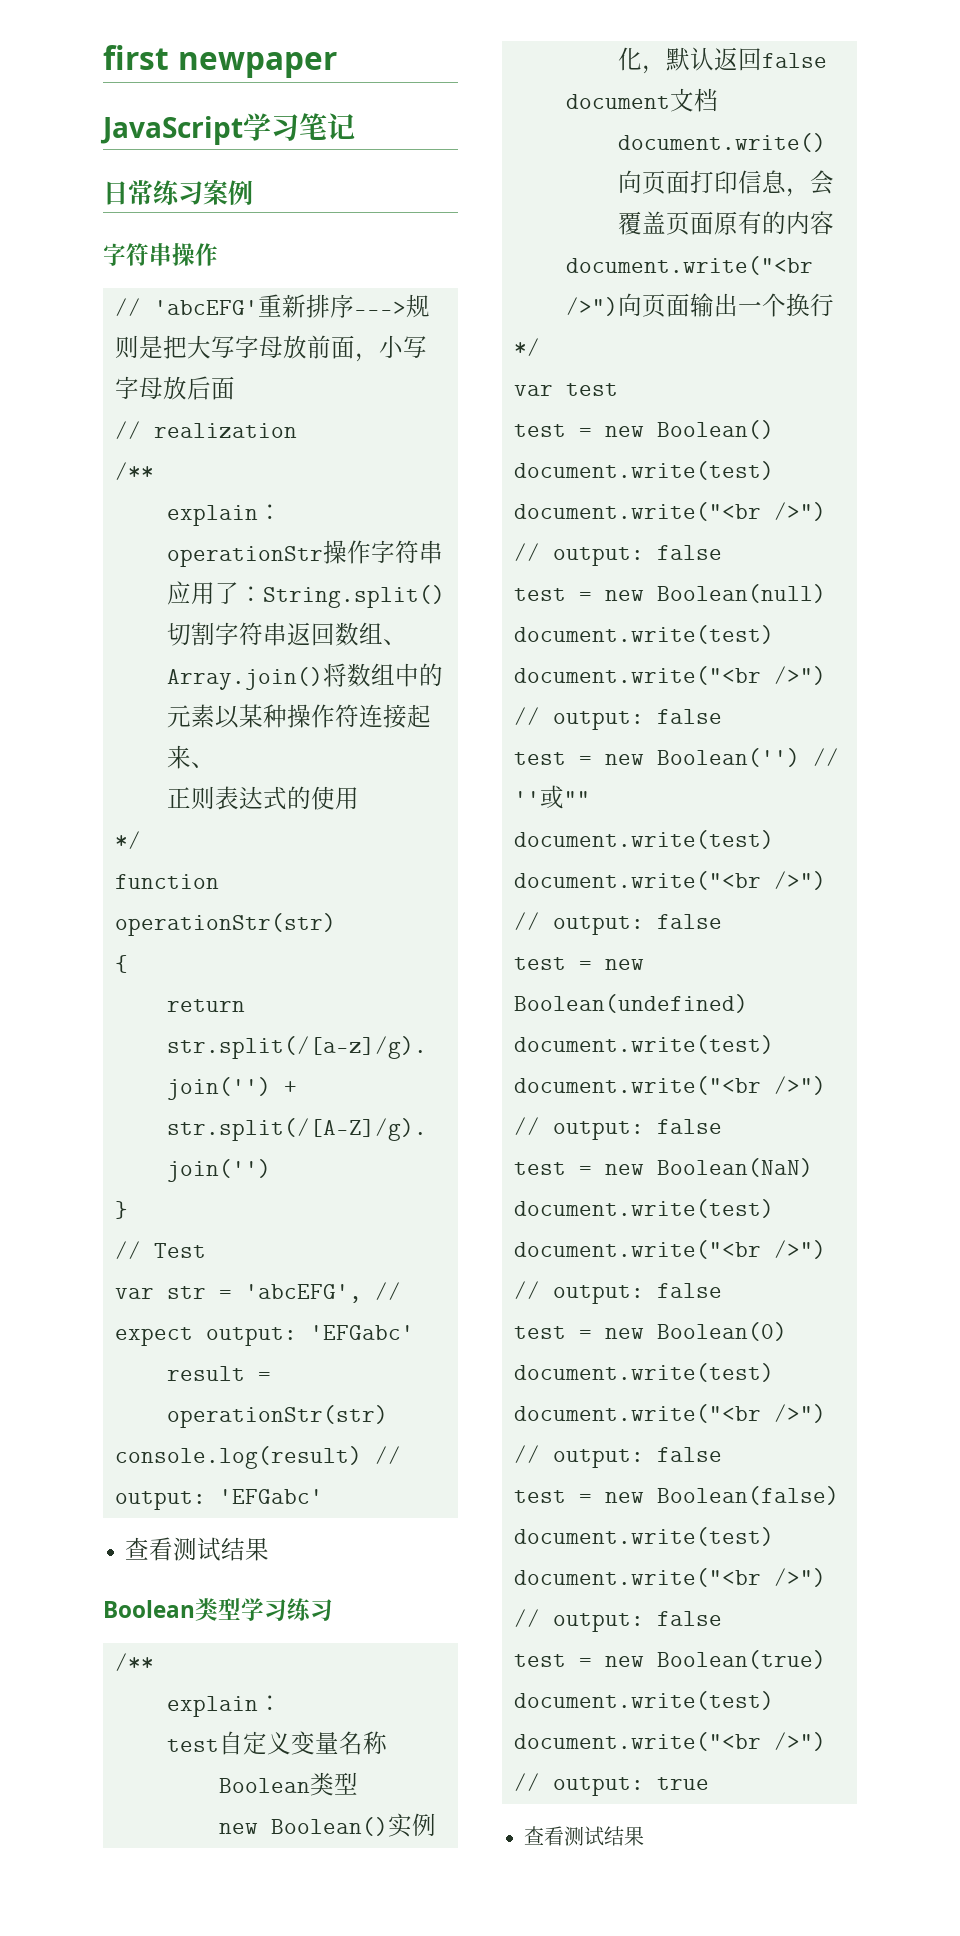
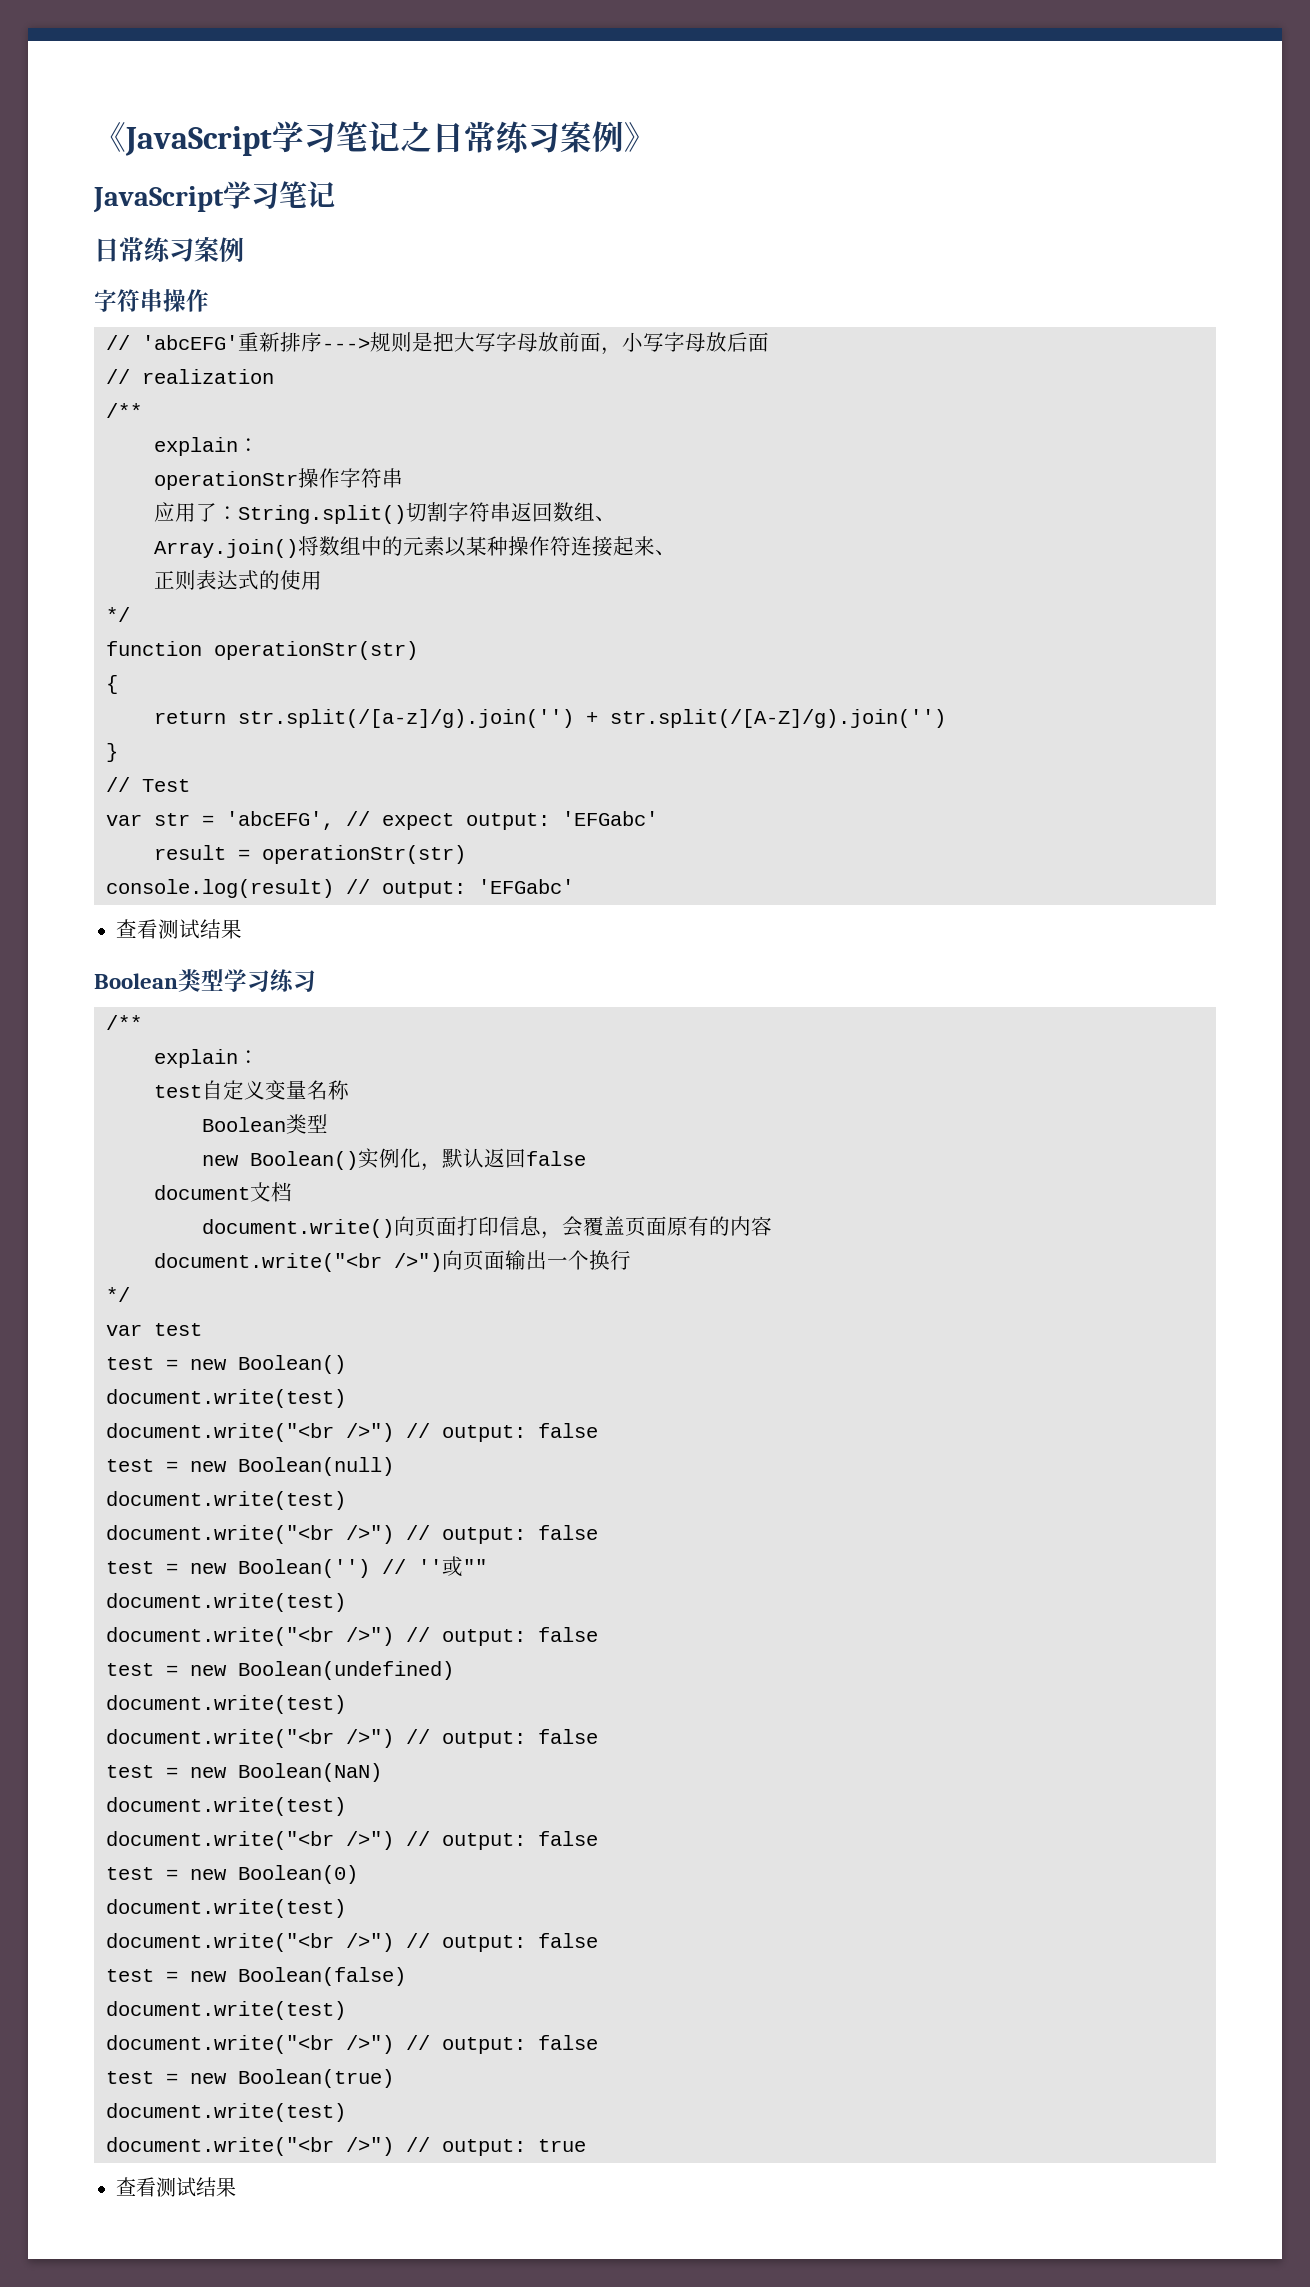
- first newpaper
+ 《JavaScript学习笔记之日常练习案例》

